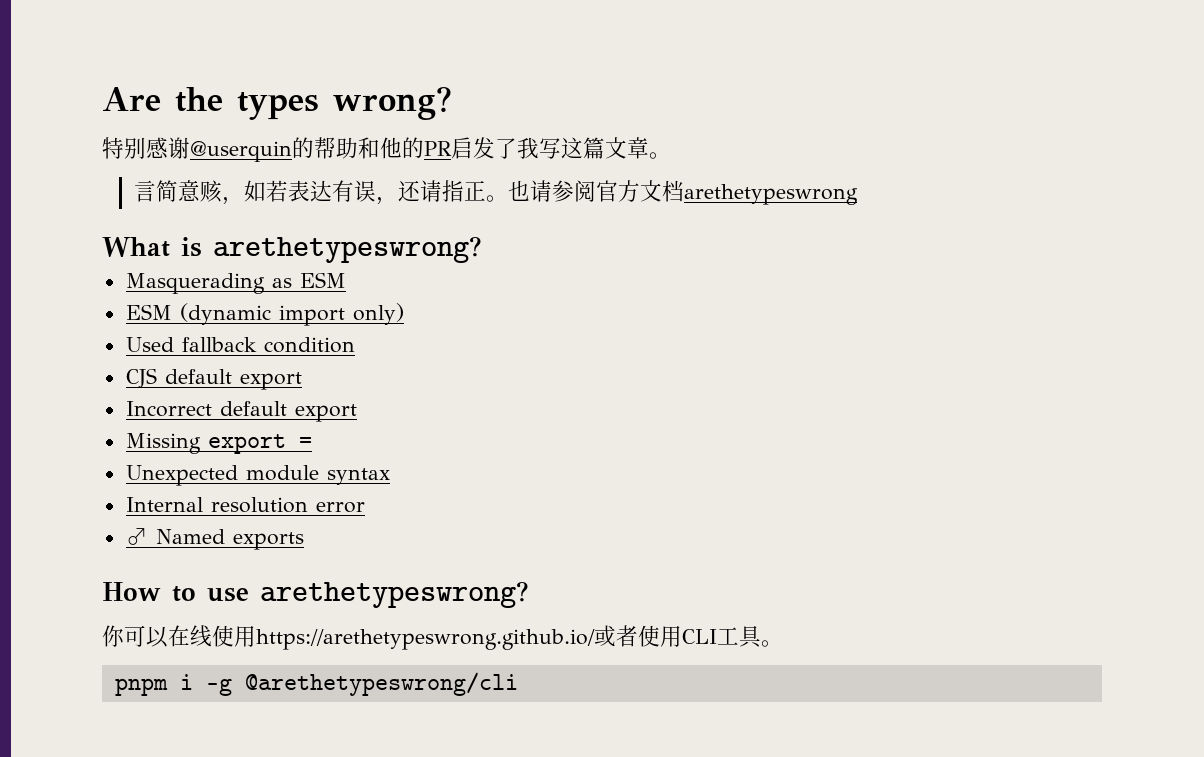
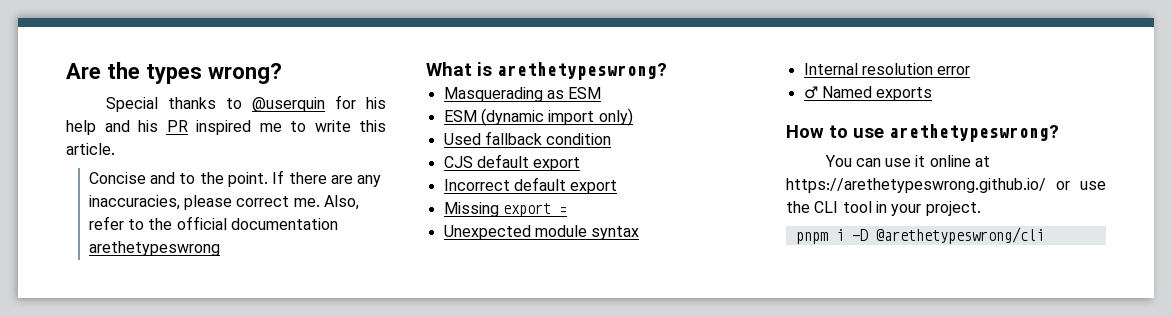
- 特别感谢@userquin的帮助和他的PR启发了我写这篇文章。
- 言简意赅，如若表达有误，还请指正。也请参阅官方文档arethetypeswrong
+ Special thanks to @userquin for his help and his PR inspired me to write this article.
+ Concise and to the point. If there are any inaccuracies, please correct me. Also, refer to the official documentation arethetypeswrong
- 你可以在线使用https://arethetypeswrong.github.io/或者使用CLI工具。
+ You can use it online at https://arethetypeswrong.github.io/ or use the CLI tool in your project.
- pnpm i -g @arethetypeswrong/cli
+ pnpm i -D @arethetypeswrong/cli

